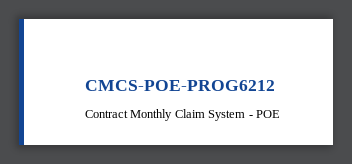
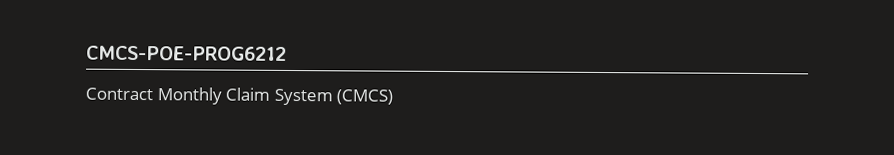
- Contract Monthly Claim System - POE
+ Contract Monthly Claim System (CMCS)

